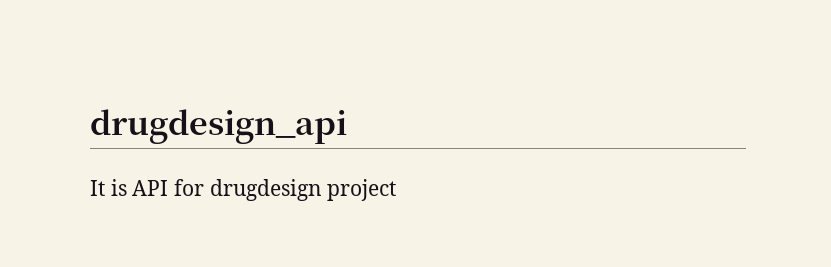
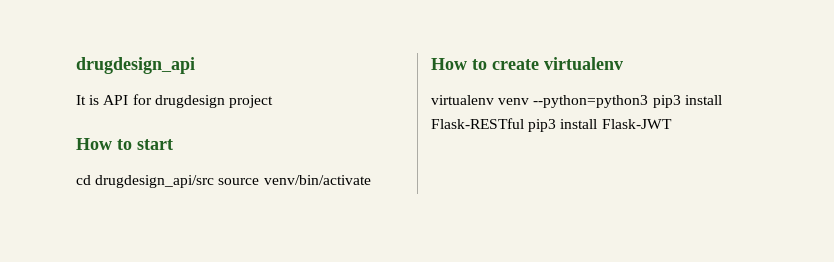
+ How to start
+ cd drugdesign_api/src source venv/bin/activate
+ How to create virtualenv
+ virtualenv venv --python=python3 pip3 install Flask-RESTful pip3 install Flask-JWT

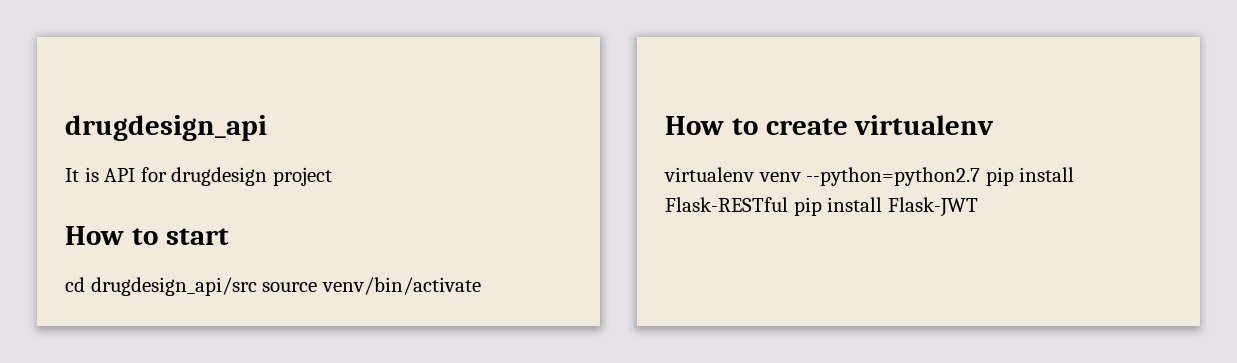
- virtualenv venv --python=python3 pip3 install Flask-RESTful pip3 install Flask-JWT
+ virtualenv venv --python=python2.7 pip install Flask-RESTful pip install Flask-JWT

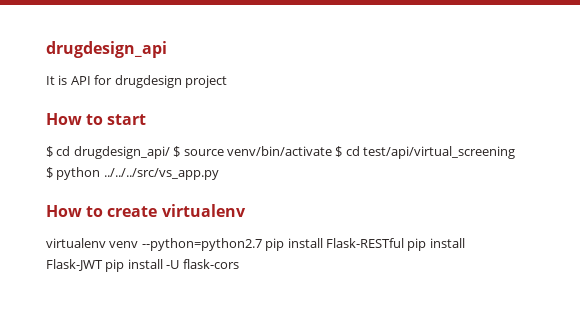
- cd drugdesign_api/src source venv/bin/activate
+ $ cd drugdesign_api/ $ source venv/bin/activate $ cd test/api/virtual_screening $ python ../../../src/vs_app.py
- virtualenv venv --python=python2.7 pip install Flask-RESTful pip install Flask-JWT
+ virtualenv venv --python=python2.7 pip install Flask-RESTful pip install Flask-JWT pip install -U flask-cors

